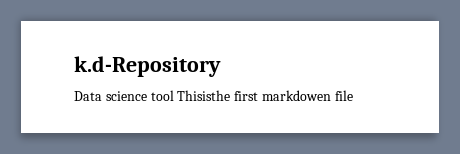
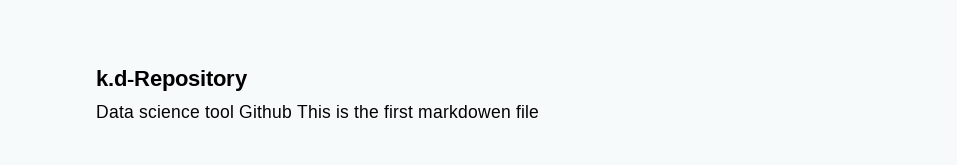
- Data science tool Thisisthe first markdowen file
+ Data science tool Github This is the first markdowen file

